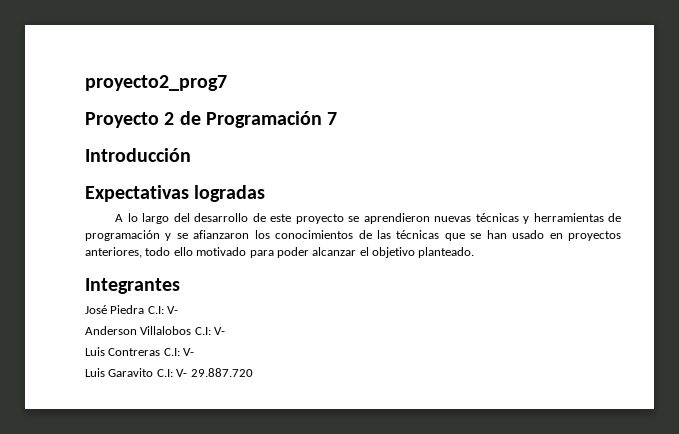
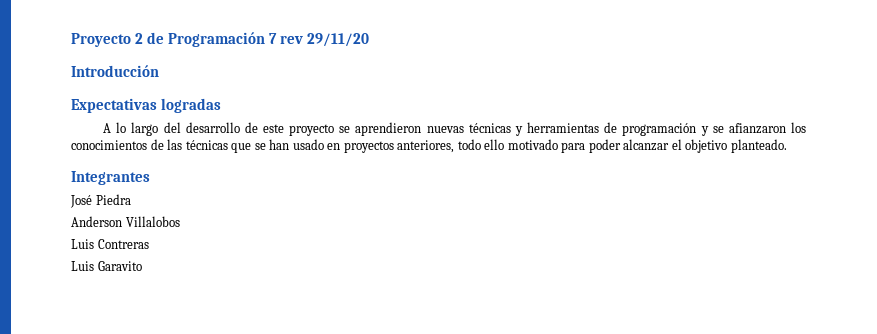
- proyecto2_prog7
- Proyecto 2 de Programación 7
+ Proyecto 2 de Programación 7 rev 29/11/20
- José Piedra C.I: V-
+ José Piedra
- Anderson Villalobos C.I: V-
+ Anderson Villalobos
- Luis Contreras C.I: V-
+ Luis Contreras
- Luis Garavito C.I: V- 29.887.720
+ Luis Garavito

